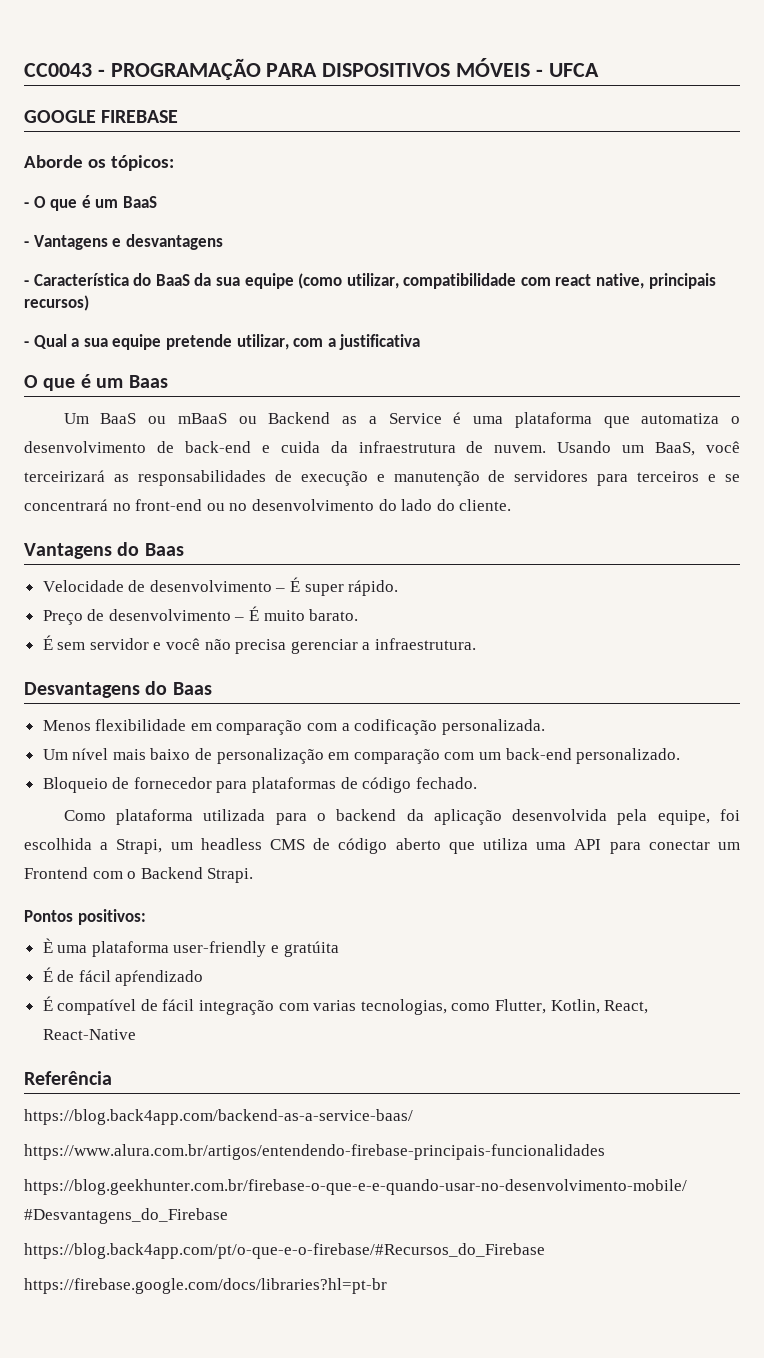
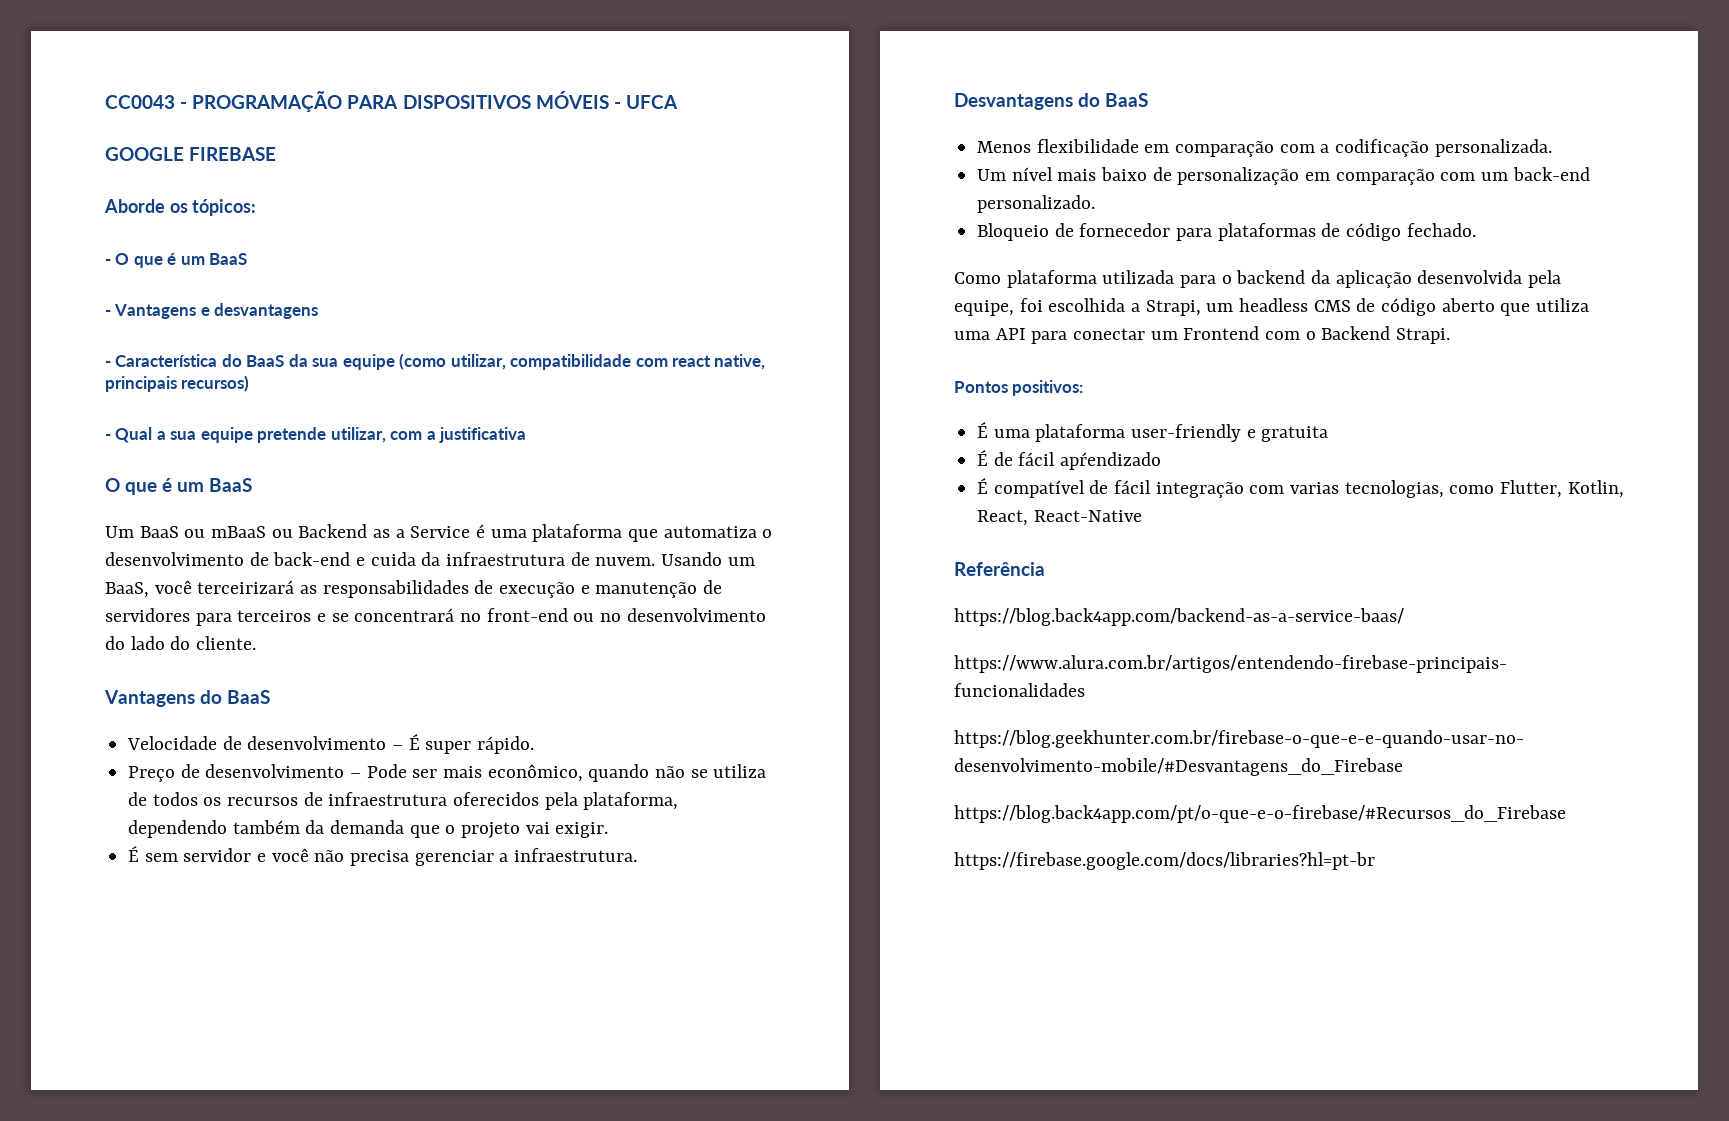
  - Qual a sua equipe pretende utilizar, com a justificativa
- O que é um Baas
+ O que é um BaaS
- Vantagens do Baas
+ Vantagens do BaaS
- Preço de desenvolvimento – É muito barato.
+ Preço de desenvolvimento – Pode ser mais econômico, quando não se utiliza de todos os recursos de infraestrutura oferecidos pela plataforma, dependendo também da demanda que o projeto vai exigir.
- Desvantagens do Baas
+ Desvantagens do BaaS
- È uma plataforma user-friendly e gratúita
+ É uma plataforma user-friendly e gratuita

